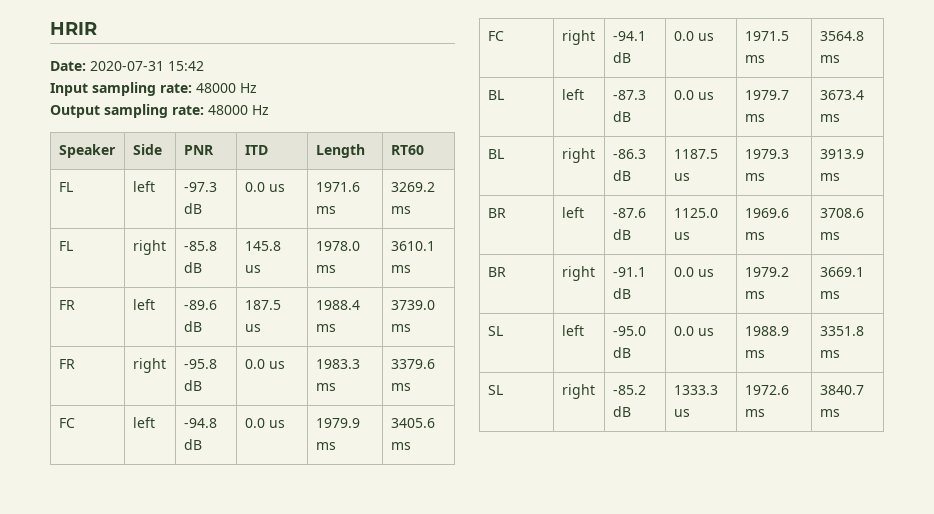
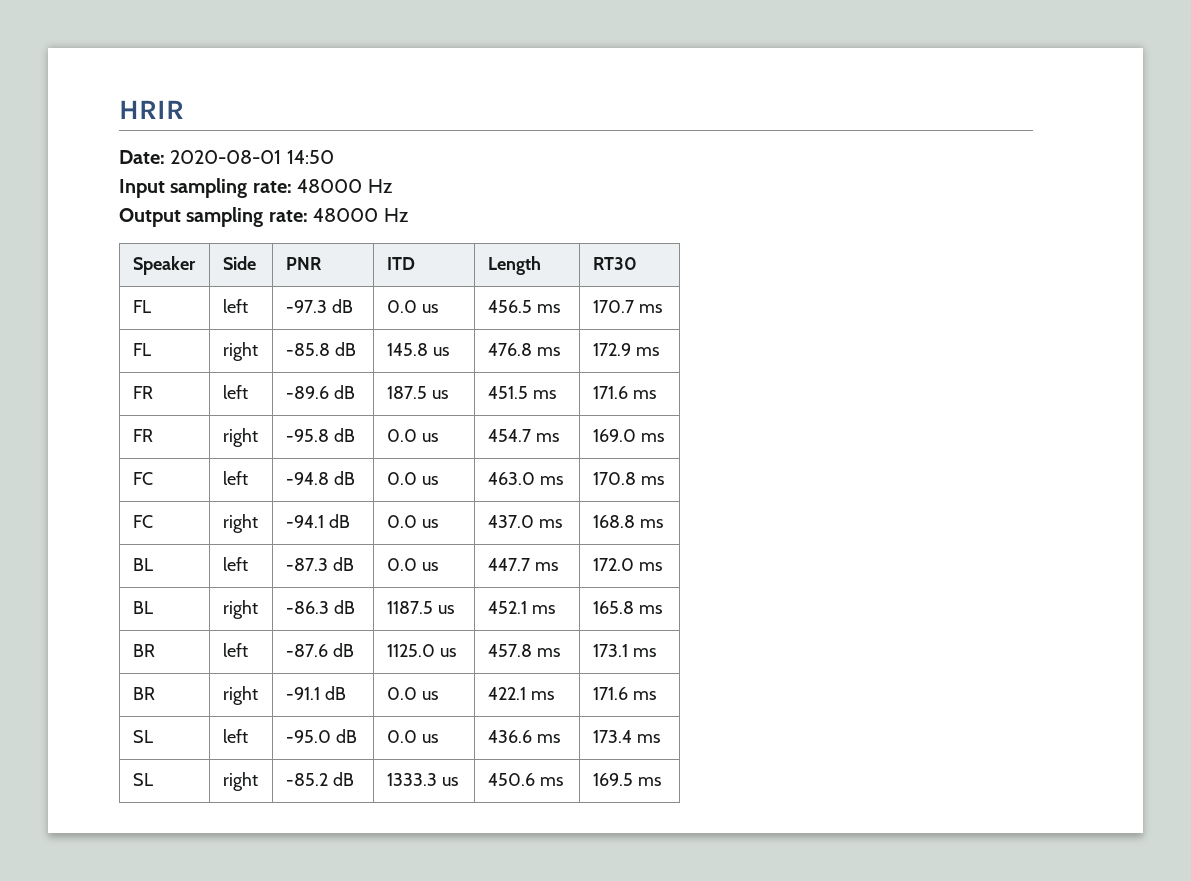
- Date: 2020-07-31 15:42
+ Date: 2020-08-01 14:50
- Speaker | Side | PNR | ITD | Length | RT60
+ Speaker | Side | PNR | ITD | Length | RT30
- FL | left | -97.3 dB | 0.0 us | 1971.6 ms | 3269.2 ms
+ FL | left | -97.3 dB | 0.0 us | 456.5 ms | 170.7 ms
- FL | right | -85.8 dB | 145.8 us | 1978.0 ms | 3610.1 ms
+ FL | right | -85.8 dB | 145.8 us | 476.8 ms | 172.9 ms
- FR | left | -89.6 dB | 187.5 us | 1988.4 ms | 3739.0 ms
+ FR | left | -89.6 dB | 187.5 us | 451.5 ms | 171.6 ms
- FR | right | -95.8 dB | 0.0 us | 1983.3 ms | 3379.6 ms
+ FR | right | -95.8 dB | 0.0 us | 454.7 ms | 169.0 ms
- FC | left | -94.8 dB | 0.0 us | 1979.9 ms | 3405.6 ms
+ FC | left | -94.8 dB | 0.0 us | 463.0 ms | 170.8 ms
- FC | right | -94.1 dB | 0.0 us | 1971.5 ms | 3564.8 ms
+ FC | right | -94.1 dB | 0.0 us | 437.0 ms | 168.8 ms
- BL | left | -87.3 dB | 0.0 us | 1979.7 ms | 3673.4 ms
+ BL | left | -87.3 dB | 0.0 us | 447.7 ms | 172.0 ms
- BL | right | -86.3 dB | 1187.5 us | 1979.3 ms | 3913.9 ms
+ BL | right | -86.3 dB | 1187.5 us | 452.1 ms | 165.8 ms
- BR | left | -87.6 dB | 1125.0 us | 1969.6 ms | 3708.6 ms
+ BR | left | -87.6 dB | 1125.0 us | 457.8 ms | 173.1 ms
- BR | right | -91.1 dB | 0.0 us | 1979.2 ms | 3669.1 ms
+ BR | right | -91.1 dB | 0.0 us | 422.1 ms | 171.6 ms
- SL | left | -95.0 dB | 0.0 us | 1988.9 ms | 3351.8 ms
+ SL | left | -95.0 dB | 0.0 us | 436.6 ms | 173.4 ms
- SL | right | -85.2 dB | 1333.3 us | 1972.6 ms | 3840.7 ms
+ SL | right | -85.2 dB | 1333.3 us | 450.6 ms | 169.5 ms

